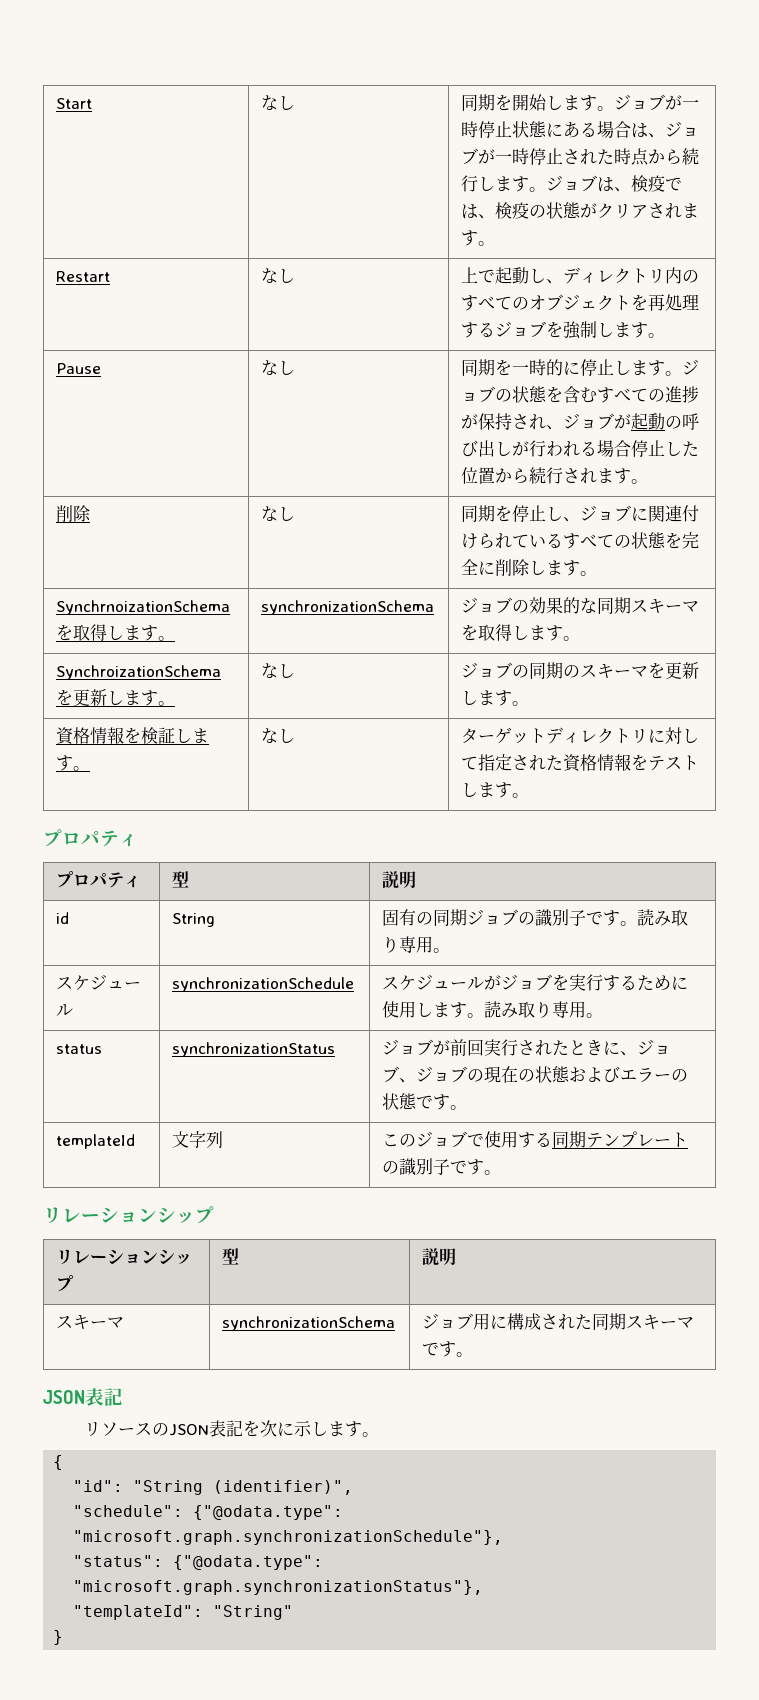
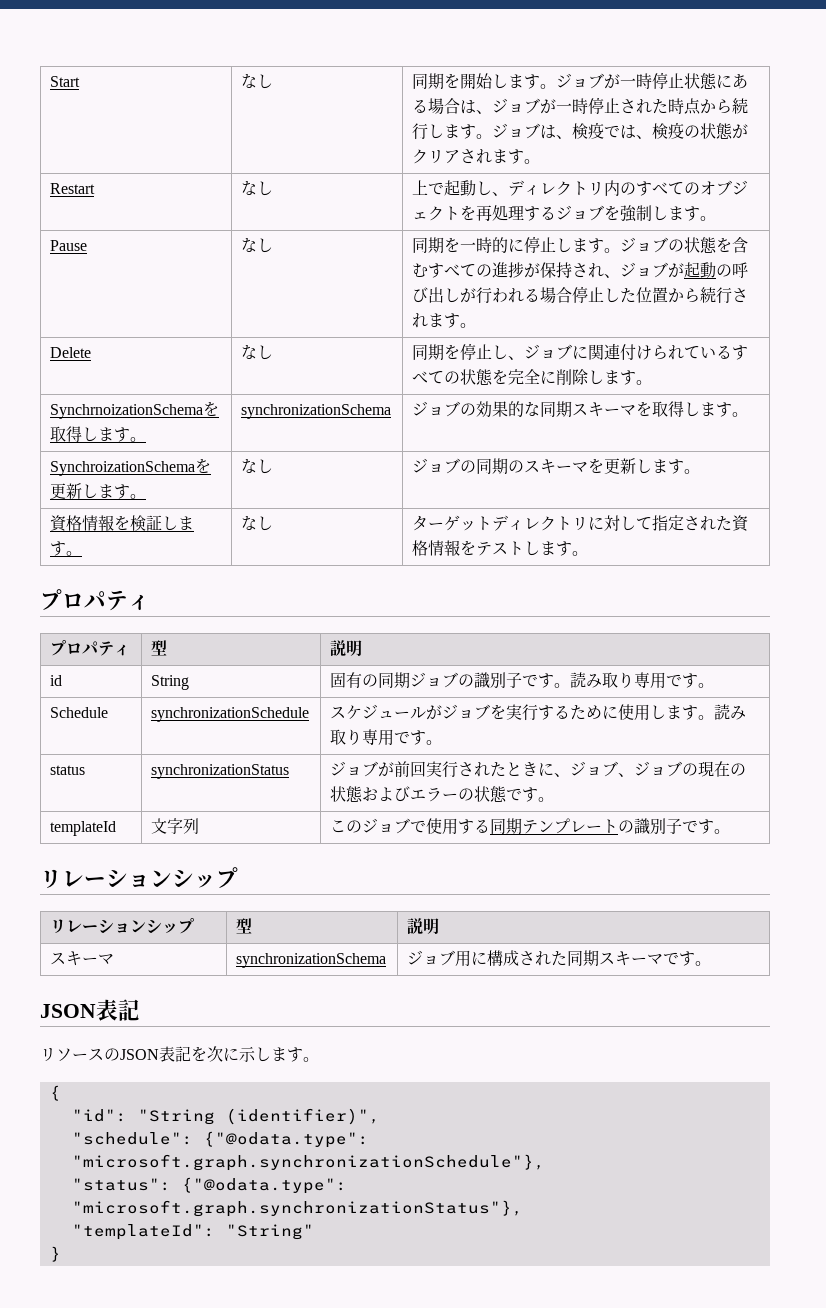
- 削除 | なし | 同期を停止し、ジョブに関連付けられているすべての状態を完全に削除します。
+ Delete | なし | 同期を停止し、ジョブに関連付けられているすべての状態を完全に削除します。
- id | String | 固有の同期ジョブの識別子です。読み取り専用。
- スケジュール | synchronizationSchedule | スケジュールがジョブを実行するために使用します。読み取り専用。
+ id | String | 固有の同期ジョブの識別子です。読み取り専用です。
+ Schedule | synchronizationSchedule | スケジュールがジョブを実行するために使用します。読み取り専用です。

